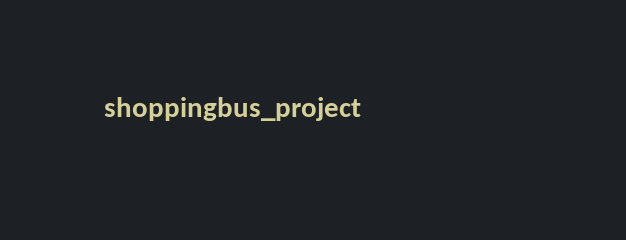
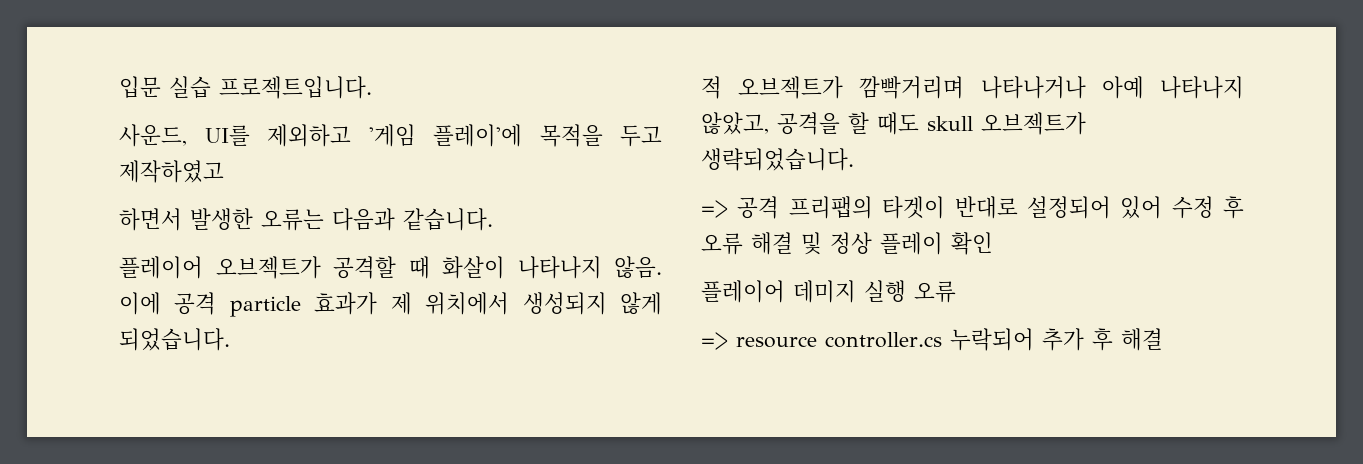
- shoppingbus_project
+ 입문 실습 프로젝트입니다.
+ 사운드, UI를 제외하고 '게임 플레이'에 목적을 두고 제작하였고
+ 하면서 발생한 오류는 다음과 같습니다.
+ 플레이어 오브젝트가 공격할 때 화살이 나타나지 않음. 이에 공격 particle 효과가 제 위치에서 생성되지 않게 되었습니다.
+ 적 오브젝트가 깜빡거리며 나타나거나 아예 나타나지 않았고, 공격을 할 때도 skull 오브젝트가 생략되었습니다.
+ => 공격 프리팹의 타겟이 반대로 설정되어 있어 수정 후 오류 해결 및 정상 플레이 확인
+ 플레이어 데미지 실행 오류
+ => resource controller.cs 누락되어 추가 후 해결

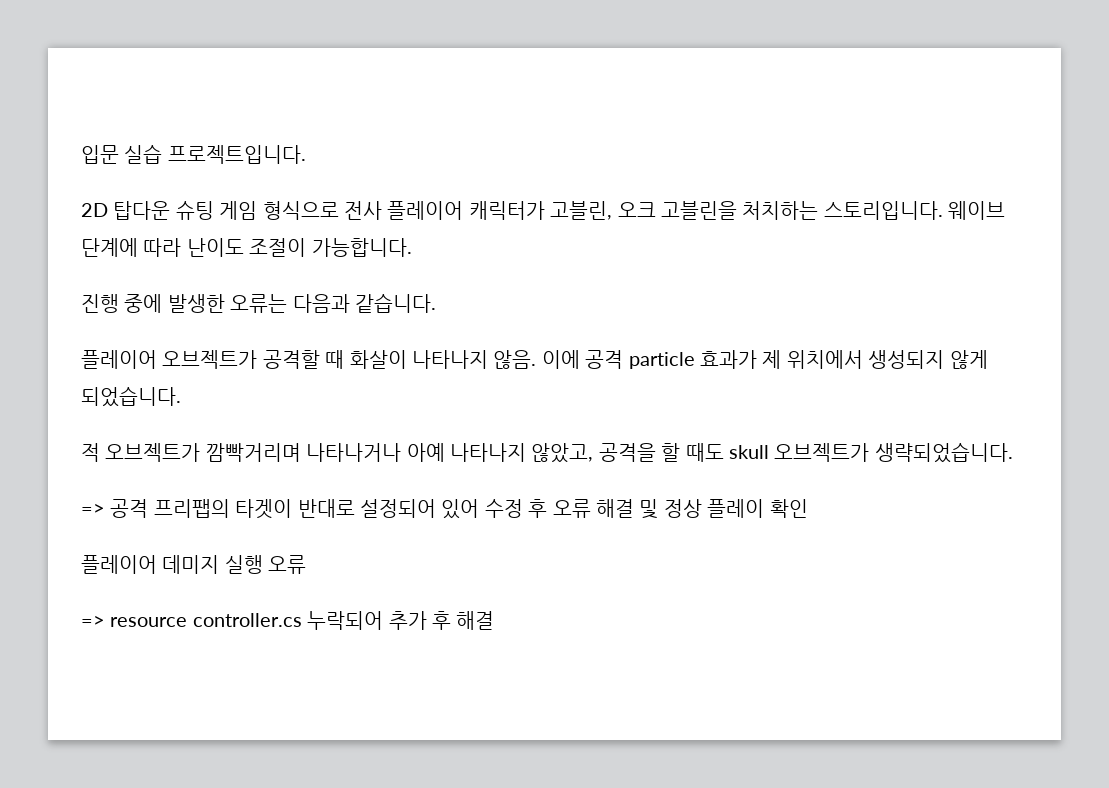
- 사운드, UI를 제외하고 '게임 플레이'에 목적을 두고 제작하였고
- 하면서 발생한 오류는 다음과 같습니다.
+ 2D 탑다운 슈팅 게임 형식으로 전사 플레이어 캐릭터가 고블린, 오크 고블린을 처치하는 스토리입니다. 웨이브 단계에 따라 난이도 조절이 가능합니다.
+ 진행 중에 발생한 오류는 다음과 같습니다.

